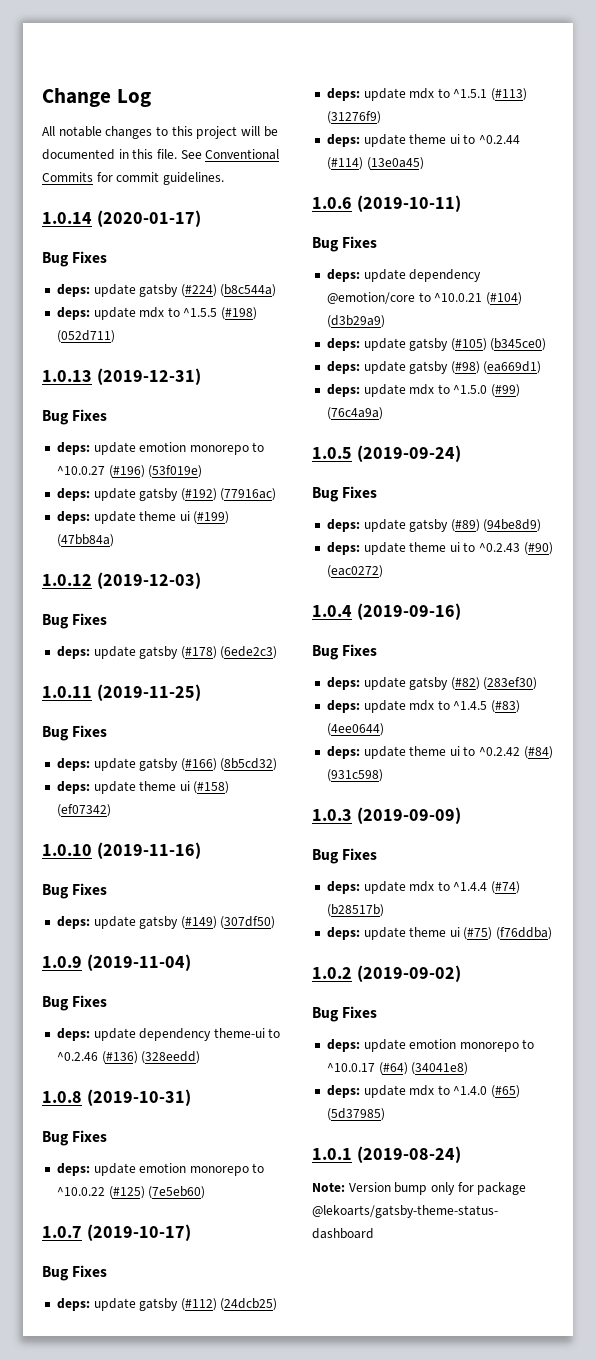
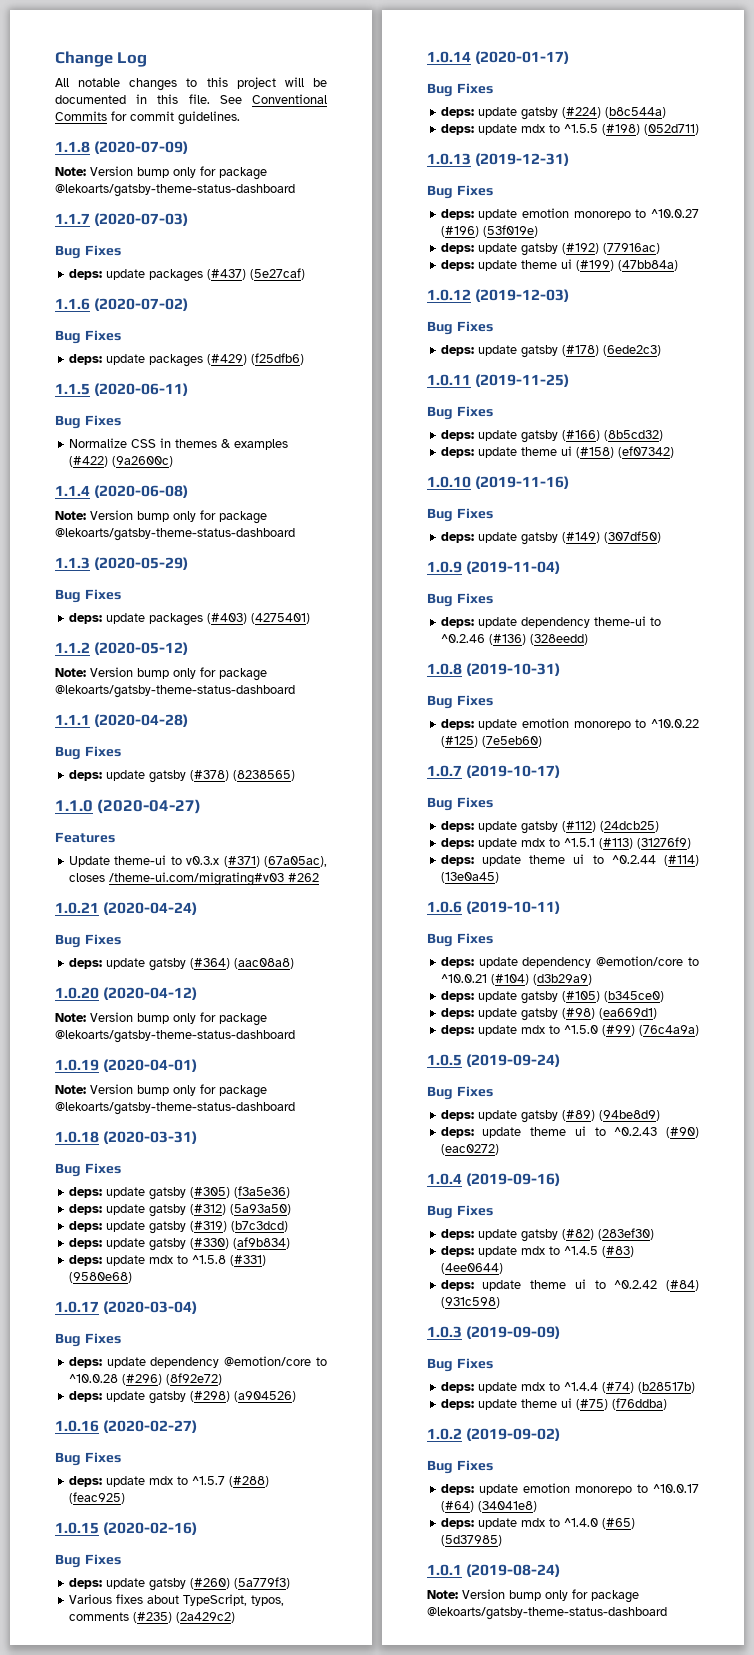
+ 1.1.8 (2020-07-09)
+ Note: Version bump only for package @lekoarts/gatsby-theme-status-dashboard
+ 1.1.7 (2020-07-03)
+ Bug Fixes
+ deps: update packages (#437) (5e27caf)
+ 1.1.6 (2020-07-02)
+ Bug Fixes
+ deps: update packages (#429) (f25dfb6)
+ 1.1.5 (2020-06-11)
+ Bug Fixes
+ Normalize CSS in themes & examples (#422) (9a2600c)
+ 1.1.4 (2020-06-08)
+ Note: Version bump only for package @lekoarts/gatsby-theme-status-dashboard
+ 1.1.3 (2020-05-29)
+ Bug Fixes
+ deps: update packages (#403) (4275401)
+ 1.1.2 (2020-05-12)
+ Note: Version bump only for package @lekoarts/gatsby-theme-status-dashboard
+ 1.1.1 (2020-04-28)
+ Bug Fixes
+ deps: update gatsby (#378) (8238565)
+ 1.1.0 (2020-04-27)
+ Features
+ Update theme-ui to v0.3.x (#371) (67a05ac), closes /theme-ui.com/migrating#v03 #262
+ 1.0.21 (2020-04-24)
+ Bug Fixes
+ deps: update gatsby (#364) (aac08a8)
+ 1.0.20 (2020-04-12)
+ Note: Version bump only for package @lekoarts/gatsby-theme-status-dashboard
+ 1.0.19 (2020-04-01)
+ Note: Version bump only for package @lekoarts/gatsby-theme-status-dashboard
+ 1.0.18 (2020-03-31)
+ Bug Fixes
+ deps: update gatsby (#305) (f3a5e36)
+ deps: update gatsby (#312) (5a93a50)
+ deps: update gatsby (#319) (b7c3dcd)
+ deps: update gatsby (#330) (af9b834)
+ deps: update mdx to ^1.5.8 (#331) (9580e68)
+ 1.0.17 (2020-03-04)
+ Bug Fixes
+ deps: update dependency @emotion/core to ^10.0.28 (#296) (8f92e72)
+ deps: update gatsby (#298) (a904526)
+ 1.0.16 (2020-02-27)
+ Bug Fixes
+ deps: update mdx to ^1.5.7 (#288) (feac925)
+ 1.0.15 (2020-02-16)
+ Bug Fixes
+ deps: update gatsby (#260) (5a779f3)
+ Various fixes about TypeScript, typos, comments (#235) (2a429c2)

